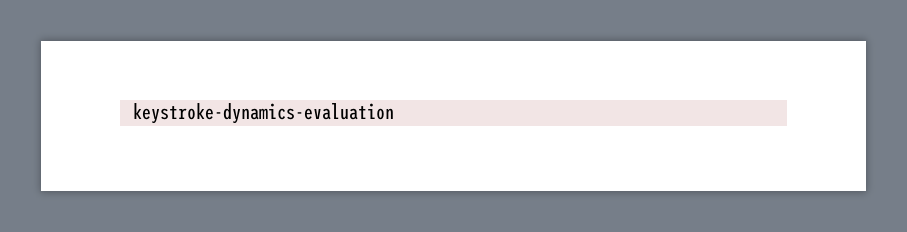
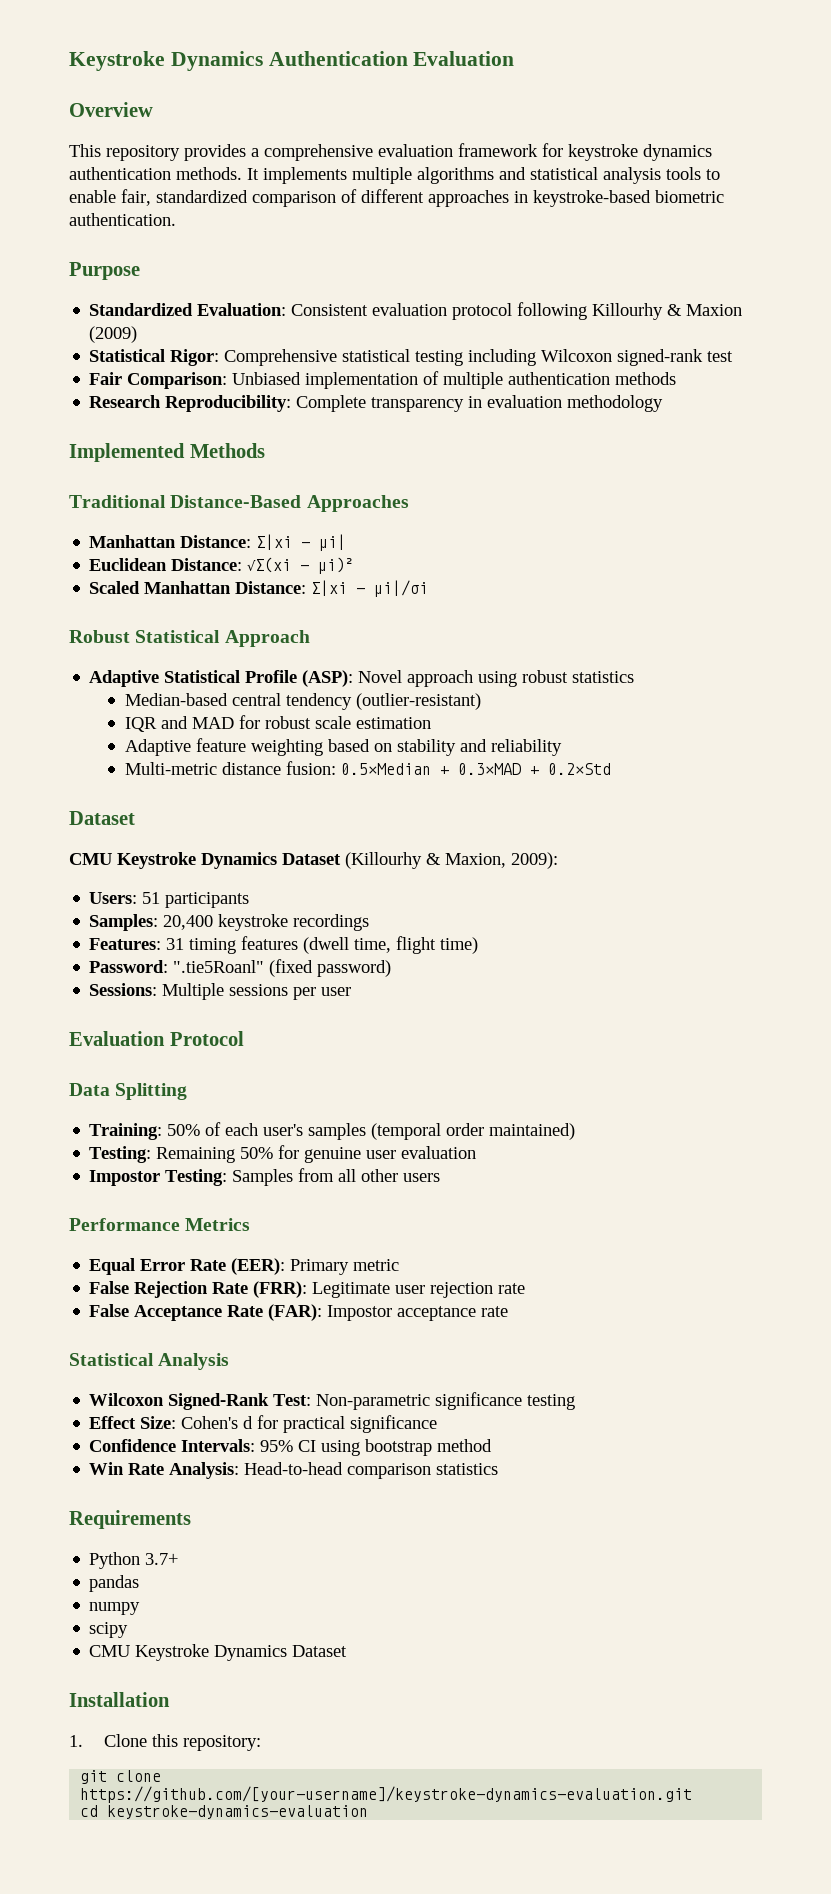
- keystroke-dynamics-evaluation
+ Keystroke Dynamics Authentication Evaluation
+ Overview
+ This repository provides a comprehensive evaluation framework for keystroke dynamics authentication methods. It implements multiple algorithms and statistical analysis tools to enable fair, standardized comparison of different approaches in keystroke-based biometric authentication.
+ Purpose
+ Standardized Evaluation: Consistent evaluation protocol following Killourhy & Maxion (2009)
+ Statistical Rigor: Comprehensive statistical testing including Wilcoxon signed-rank test
+ Fair Comparison: Unbiased implementation of multiple authentication methods
+ Research Reproducibility: Complete transparency in evaluation methodology
+ Implemented Methods
+ Traditional Distance-Based Approaches
+ Manhattan Distance: Σ|xi - μi|
+ Euclidean Distance: √Σ(xi - μi)²
+ Scaled Manhattan Distance: Σ|xi - μi|/σi
+ Robust Statistical Approach
+ Adaptive Statistical Profile (ASP): Novel approach using robust statistics
+ Median-based central tendency (outlier-resistant)
+ IQR and MAD for robust scale estimation
+ Adaptive feature weighting based on stability and reliability
+ Multi-metric distance fusion: 0.5×Median + 0.3×MAD + 0.2×Std
+ Dataset
+ CMU Keystroke Dynamics Dataset (Killourhy & Maxion, 2009):
+ Users: 51 participants
+ Samples: 20,400 keystroke recordings
+ Features: 31 timing features (dwell time, flight time)
+ Password: ".tie5Roanl" (fixed password)
+ Sessions: Multiple sessions per user
+ Evaluation Protocol
+ Data Splitting
+ Training: 50% of each user's samples (temporal order maintained)
+ Testing: Remaining 50% for genuine user evaluation
+ Impostor Testing: Samples from all other users
+ Performance Metrics
+ Equal Error Rate (EER): Primary metric
+ False Rejection Rate (FRR): Legitimate user rejection rate
+ False Acceptance Rate (FAR): Impostor acceptance rate
+ Statistical Analysis
+ Wilcoxon Signed-Rank Test: Non-parametric significance testing
+ Effect Size: Cohen's d for practical significance
+ Confidence Intervals: 95% CI using bootstrap method
+ Win Rate Analysis: Head-to-head comparison statistics
+ Requirements
+ Python 3.7+
+ pandas
+ numpy
+ scipy
+ CMU Keystroke Dynamics Dataset
+ Installation
+ 1. Clone this repository:
+ git clone https://github.com/[your-username]/keystroke-dynamics-evaluation.git
+ cd keystroke-dynamics-evaluation

